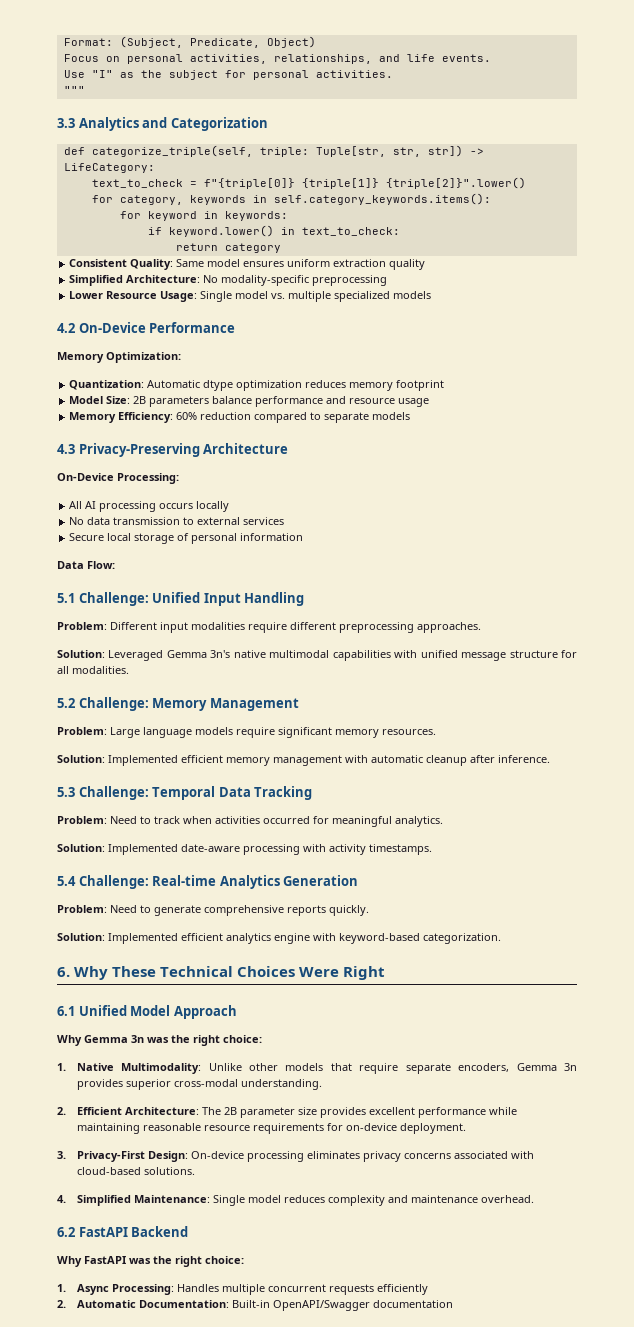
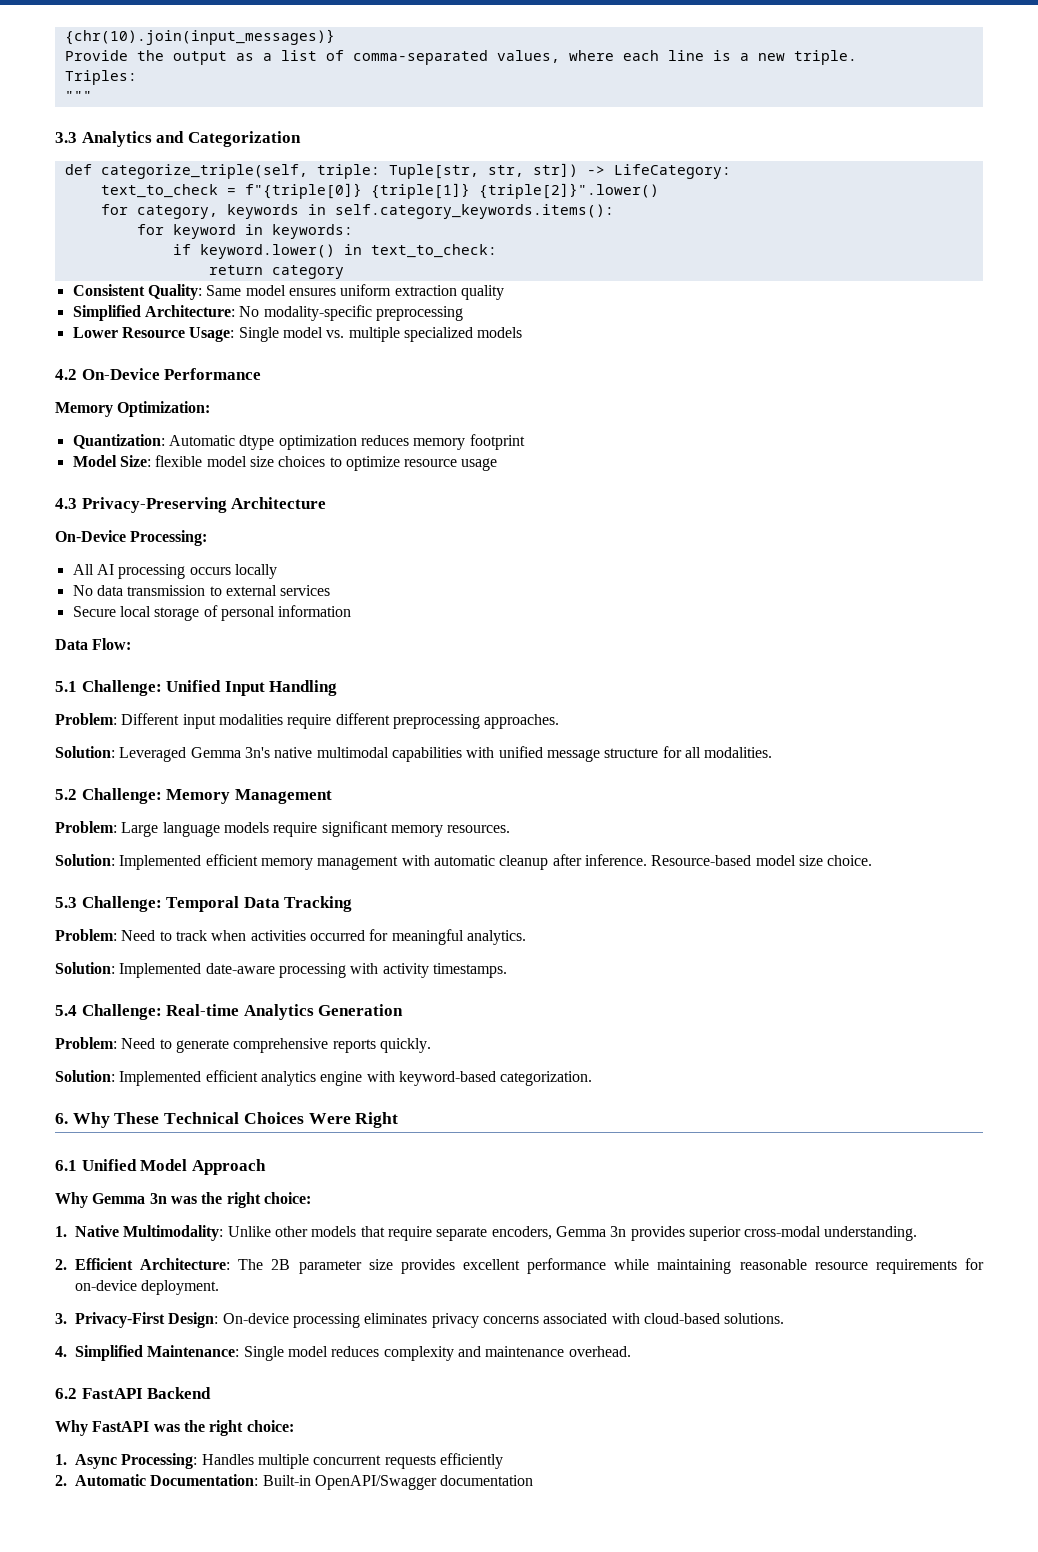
- Format: (Subject, Predicate, Object)
- Focus on personal activities, relationships, and life events.
- Use "I" as the subject for personal activities.
+ {chr(10).join(input_messages)}
+ Provide the output as a list of comma-separated values, where each line is a new triple.
+ Triples:
- Model Size: 2B parameters balance performance and resource usage
- Memory Efficiency: 60% reduction compared to separate models
+ Model Size: flexible model size choices to optimize resource usage
+ Resource-based model size choice.

